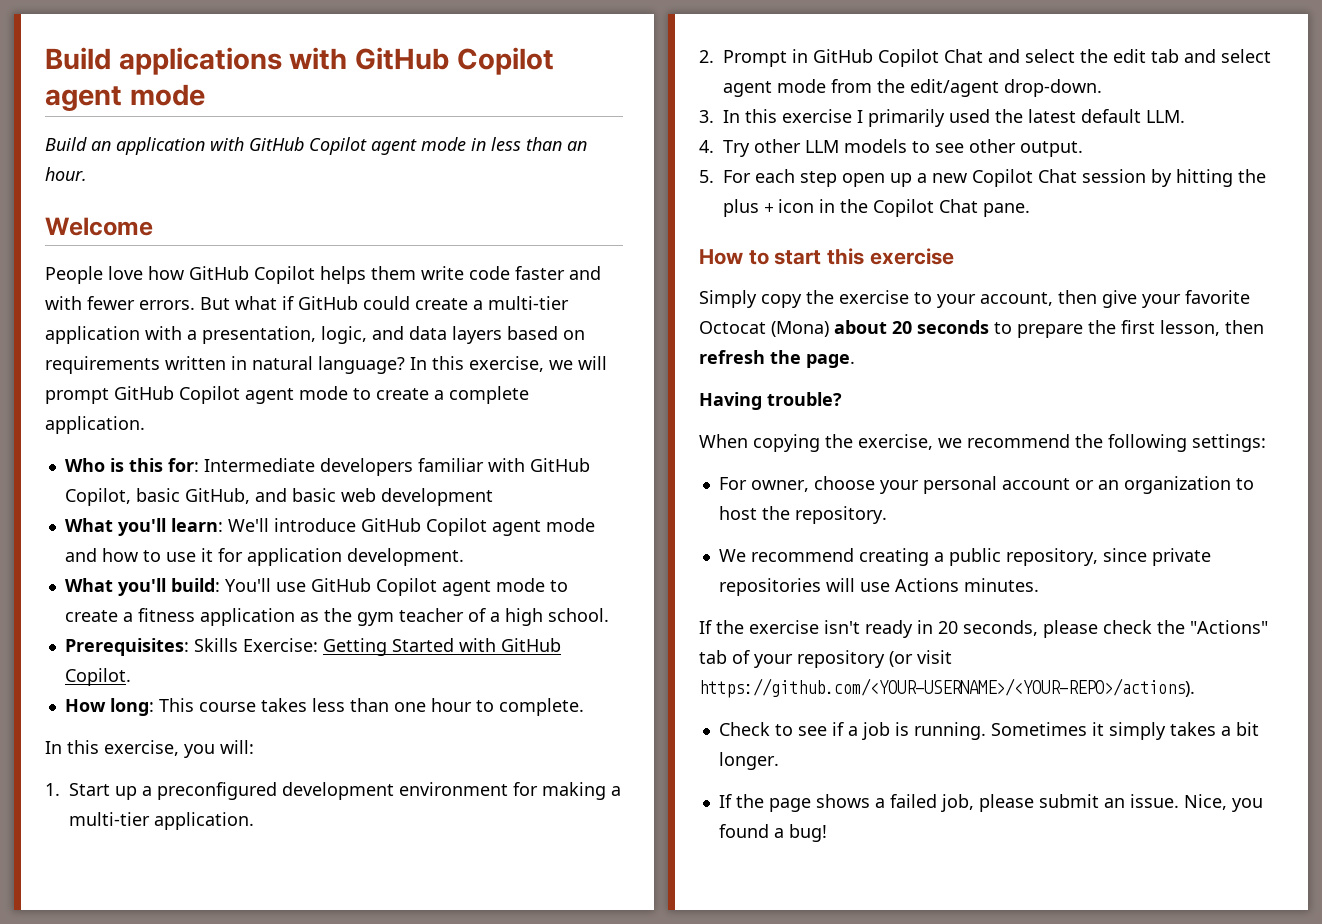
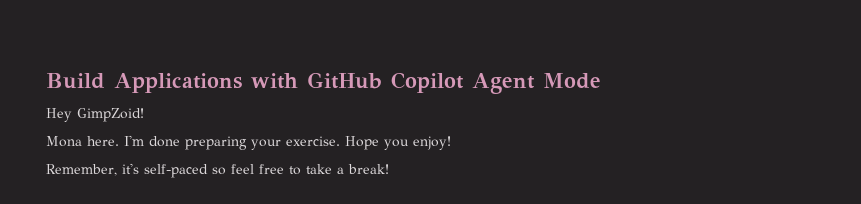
- Build applications with GitHub Copilot agent mode
- Build an application with GitHub Copilot agent mode in less than an hour.
- Welcome
- People love how GitHub Copilot helps them write code faster and with fewer errors. But what if GitHub could create a multi-tier application with a presentation, logic, and data layers based on requirements written in natural language? In this exercise, we will prompt GitHub Copilot agent mode to create a complete application.
- Who is this for: Intermediate developers familiar with GitHub Copilot, basic GitHub, and basic web development
- What you'll learn: We'll introduce GitHub Copilot agent mode and how to use it for application development.
- What you'll build: You'll use GitHub Copilot agent mode to create a fitness application as the gym teacher of a high school.
- Prerequisites: Skills Exercise: Getting Started with GitHub Copilot.
- How long: This course takes less than one hour to complete.
- In this exercise, you will:
- 1. Start up a preconfigured development environment for making a multi-tier application.
- 2. Prompt in GitHub Copilot Chat and select the edit tab and select agent mode from the edit/agent drop-down.
- 3. In this exercise I primarily used the latest default LLM.
- 4. Try other LLM models to see other output.
- 5. For each step open up a new Copilot Chat session by hitting the plus + icon in the Copilot Chat pane.
- How to start this exercise
- Simply copy the exercise to your account, then give your favorite Octocat (Mona) about 20 seconds to prepare the first lesson, then refresh the page.
- Having trouble?
- When copying the exercise, we recommend the following settings:
- For owner, choose your personal account or an organization to host the repository.
- We recommend creating a public repository, since private repositories will use Actions minutes.
- If the exercise isn't ready in 20 seconds, please check the "Actions" tab of your repository (or visit https://github.com/<YOUR-USERNAME>/<YOUR-REPO>/actions).
- Check to see if a job is running. Sometimes it simply takes a bit longer.
- If the page shows a failed job, please submit an issue. Nice, you found a bug!
+ Build Applications with GitHub Copilot Agent Mode
+ Hey GimpZoid!
+ Mona here. I'm done preparing your exercise. Hope you enjoy!
+ Remember, it's self-paced so feel free to take a break!

